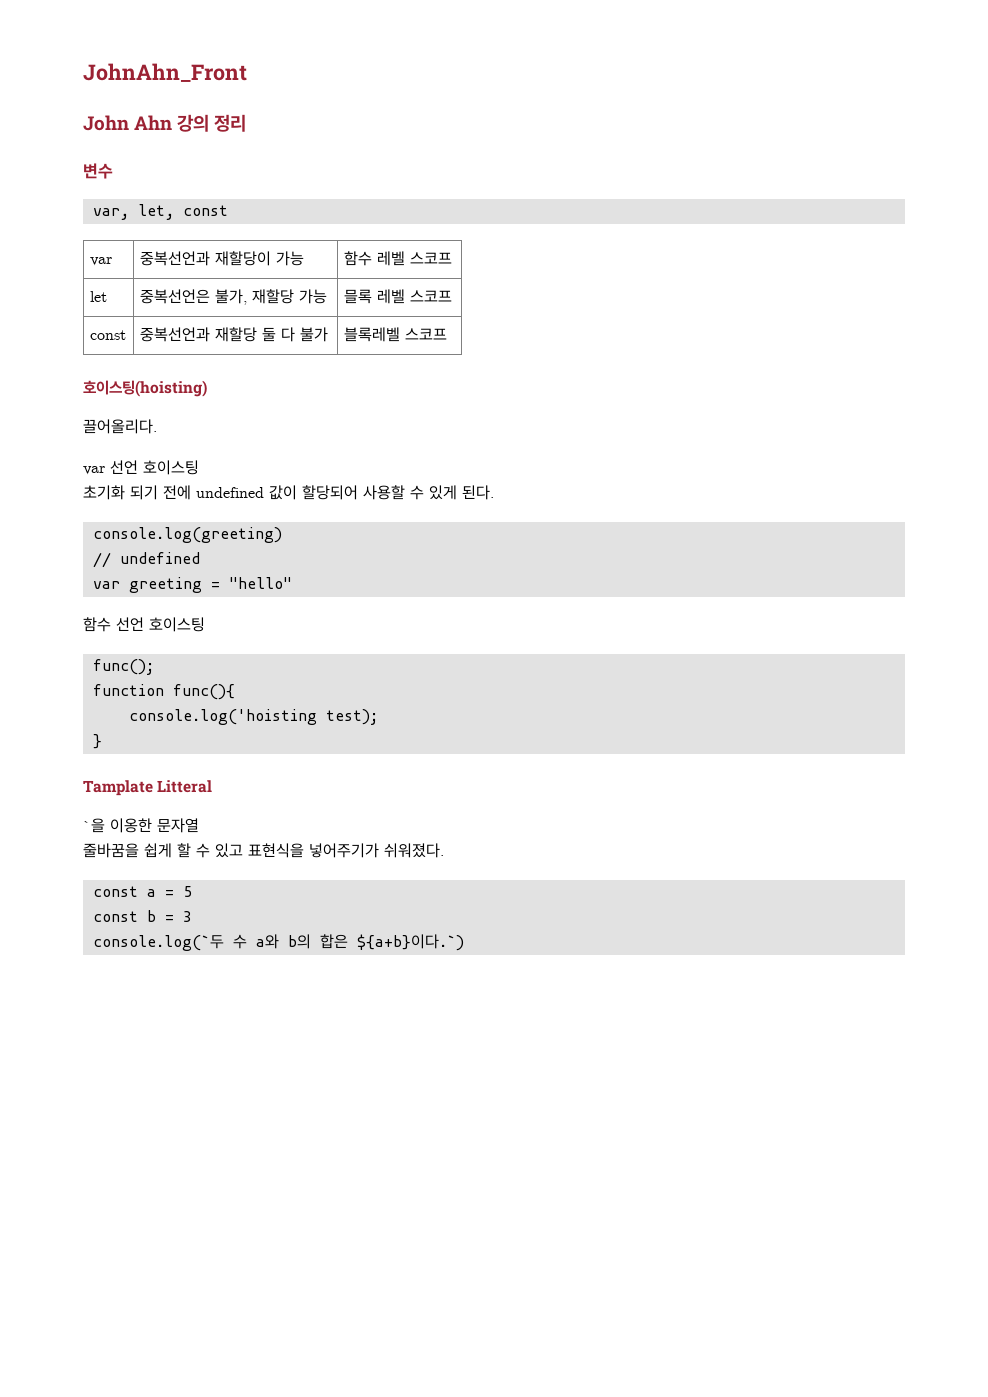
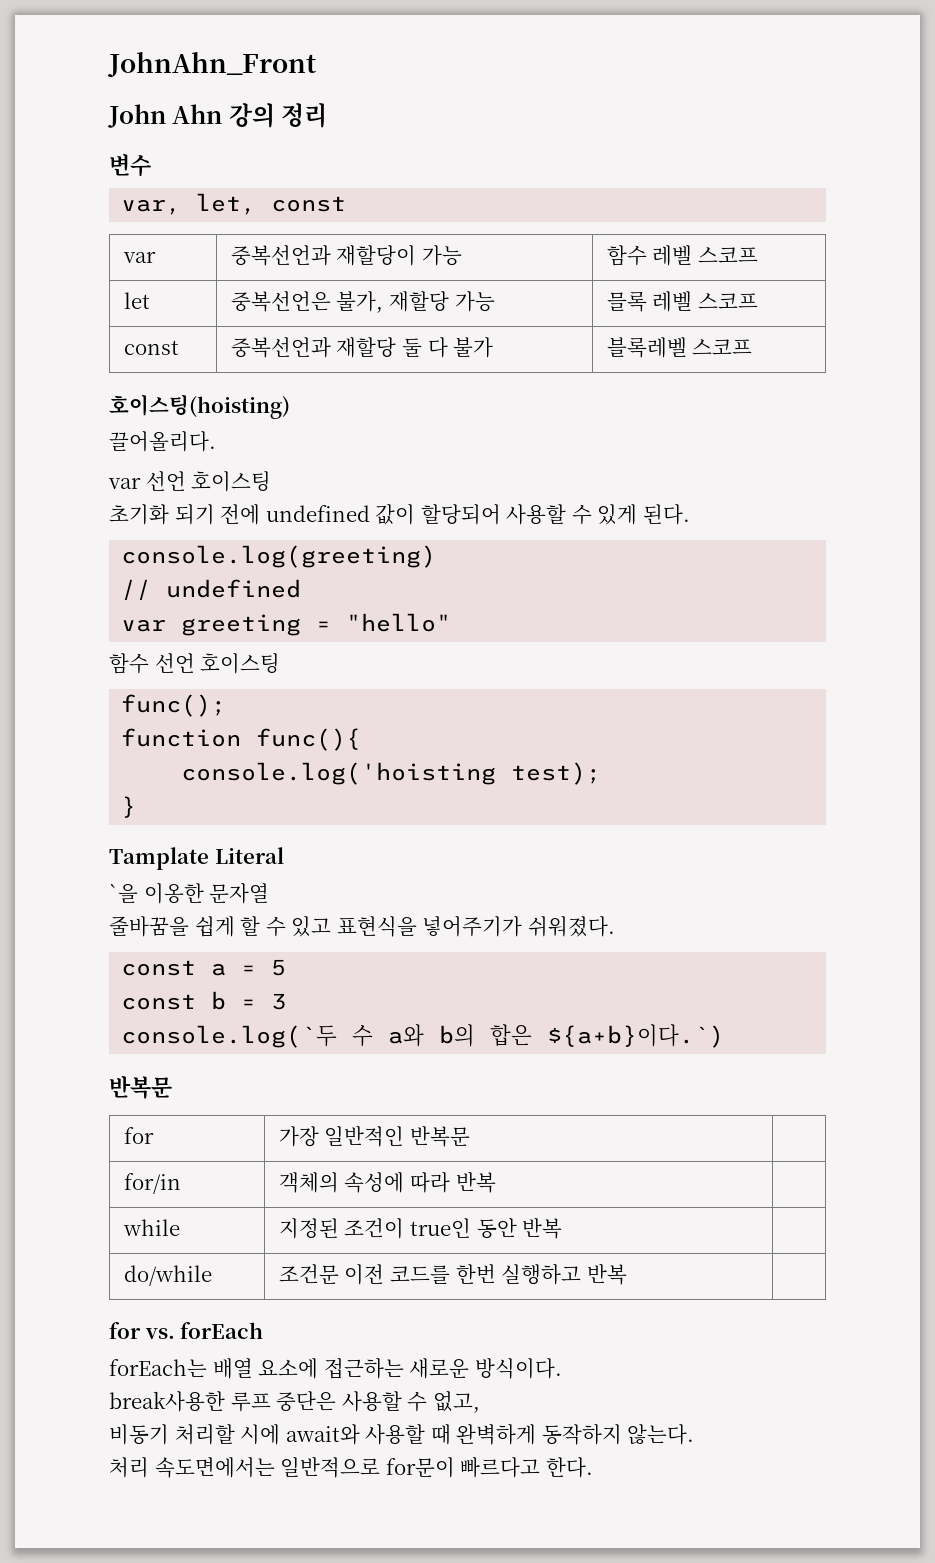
- Tamplate Litteral
+ Tamplate Literal
  console.log(`두 수 a와 b의 합은 ${a+b}이다.`)
+ 반복문
+ for | 가장 일반적인 반복문 |
+ for/in | 객체의 속성에 따라 반복 |
+ while | 지정된 조건이 true인 동안 반복 |
+ do/while | 조건문 이전 코드를 한번 실행하고 반복 |
+ for vs. forEach
+ forEach는 배열 요소에 접근하는 새로운 방식이다.
+ break사용한 루프 중단은 사용할 수 없고,
+ 비동기 처리할 시에 await와 사용할 때 완벽하게 동작하지 않는다.
+ 처리 속도면에서는 일반적으로 for문이 빠르다고 한다.

